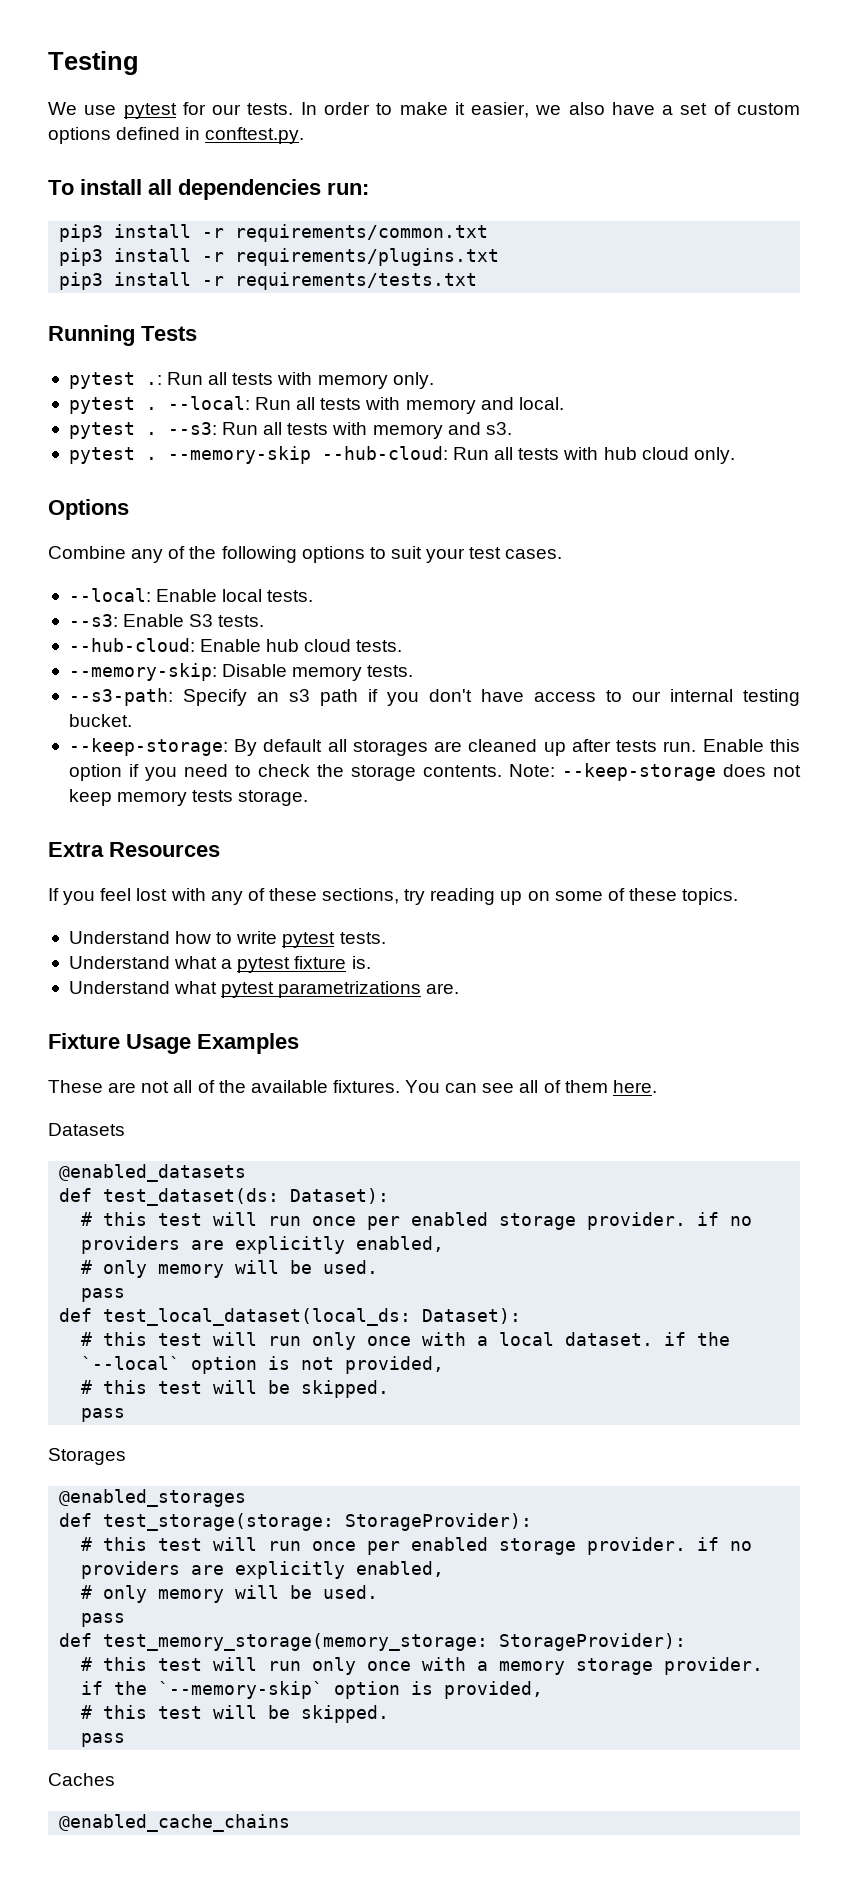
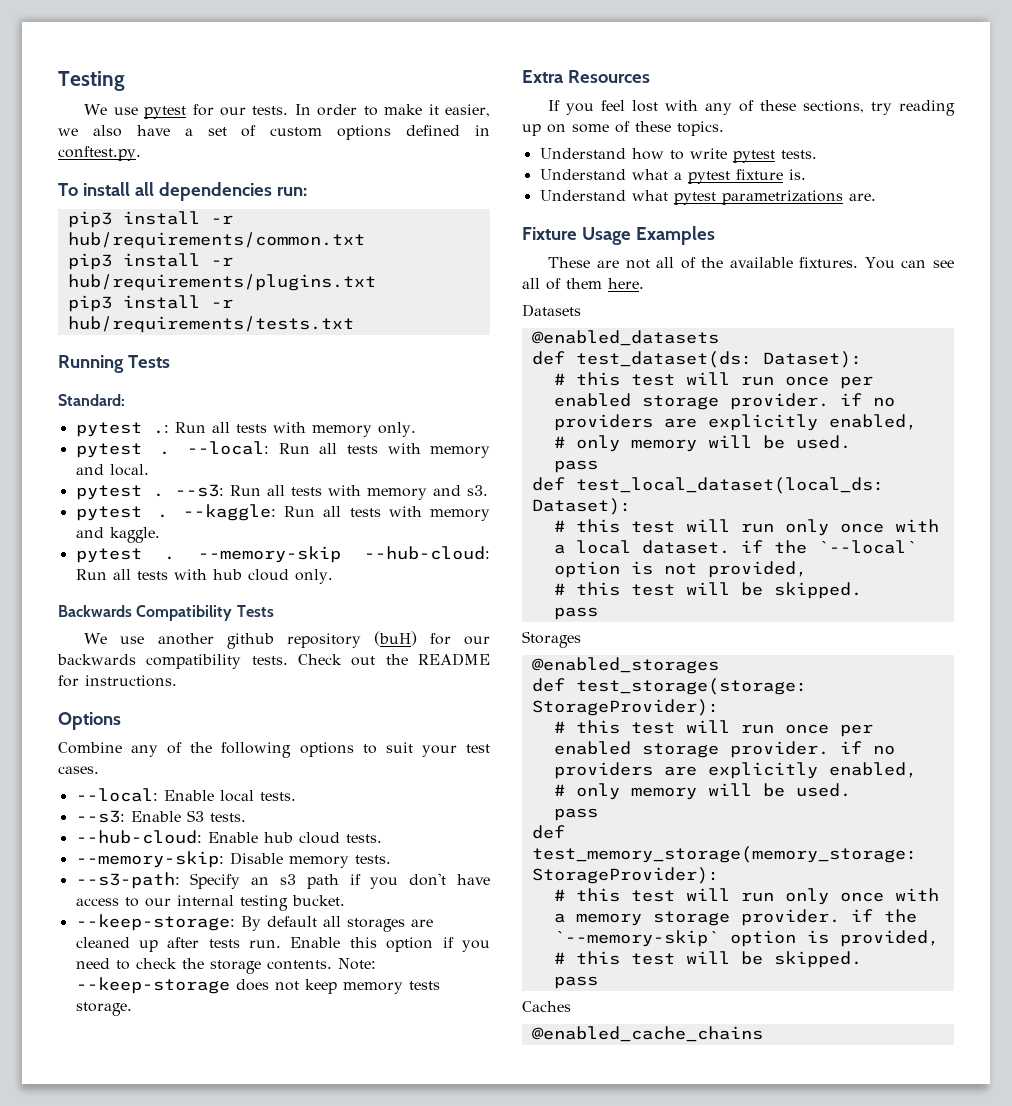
- pip3 install -r requirements/common.txt
- pip3 install -r requirements/plugins.txt
- pip3 install -r requirements/tests.txt
+ pip3 install -r hub/requirements/common.txt
+ pip3 install -r hub/requirements/plugins.txt
+ pip3 install -r hub/requirements/tests.txt
+ Standard:
+ pytest . --kaggle: Run all tests with memory and kaggle.
+ Backwards Compatibility Tests
+ We use another github repository (buH) for our backwards compatibility tests. Check out the README for instructions.

